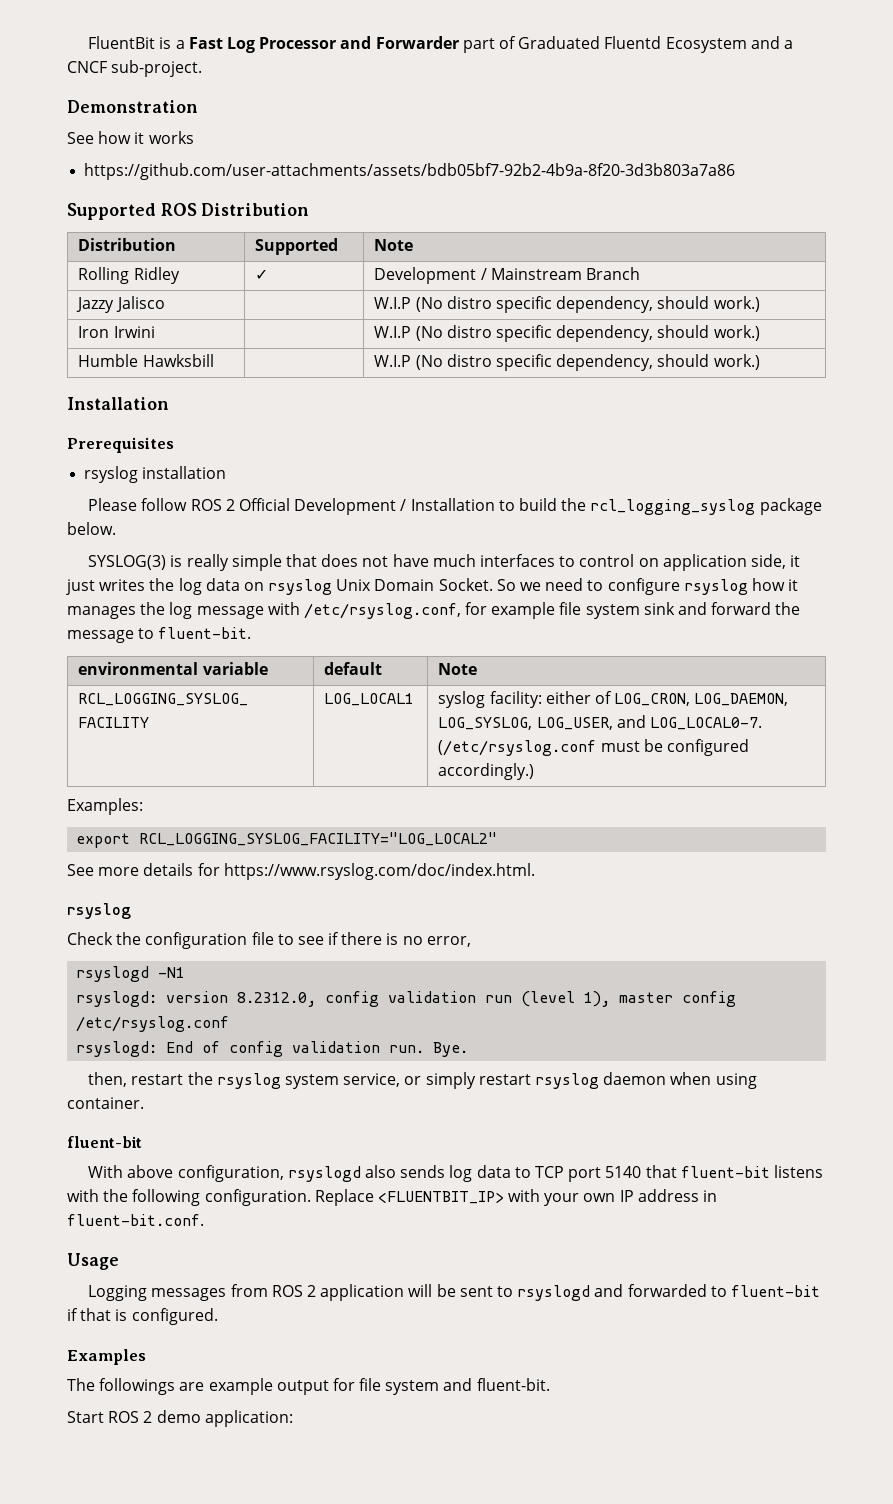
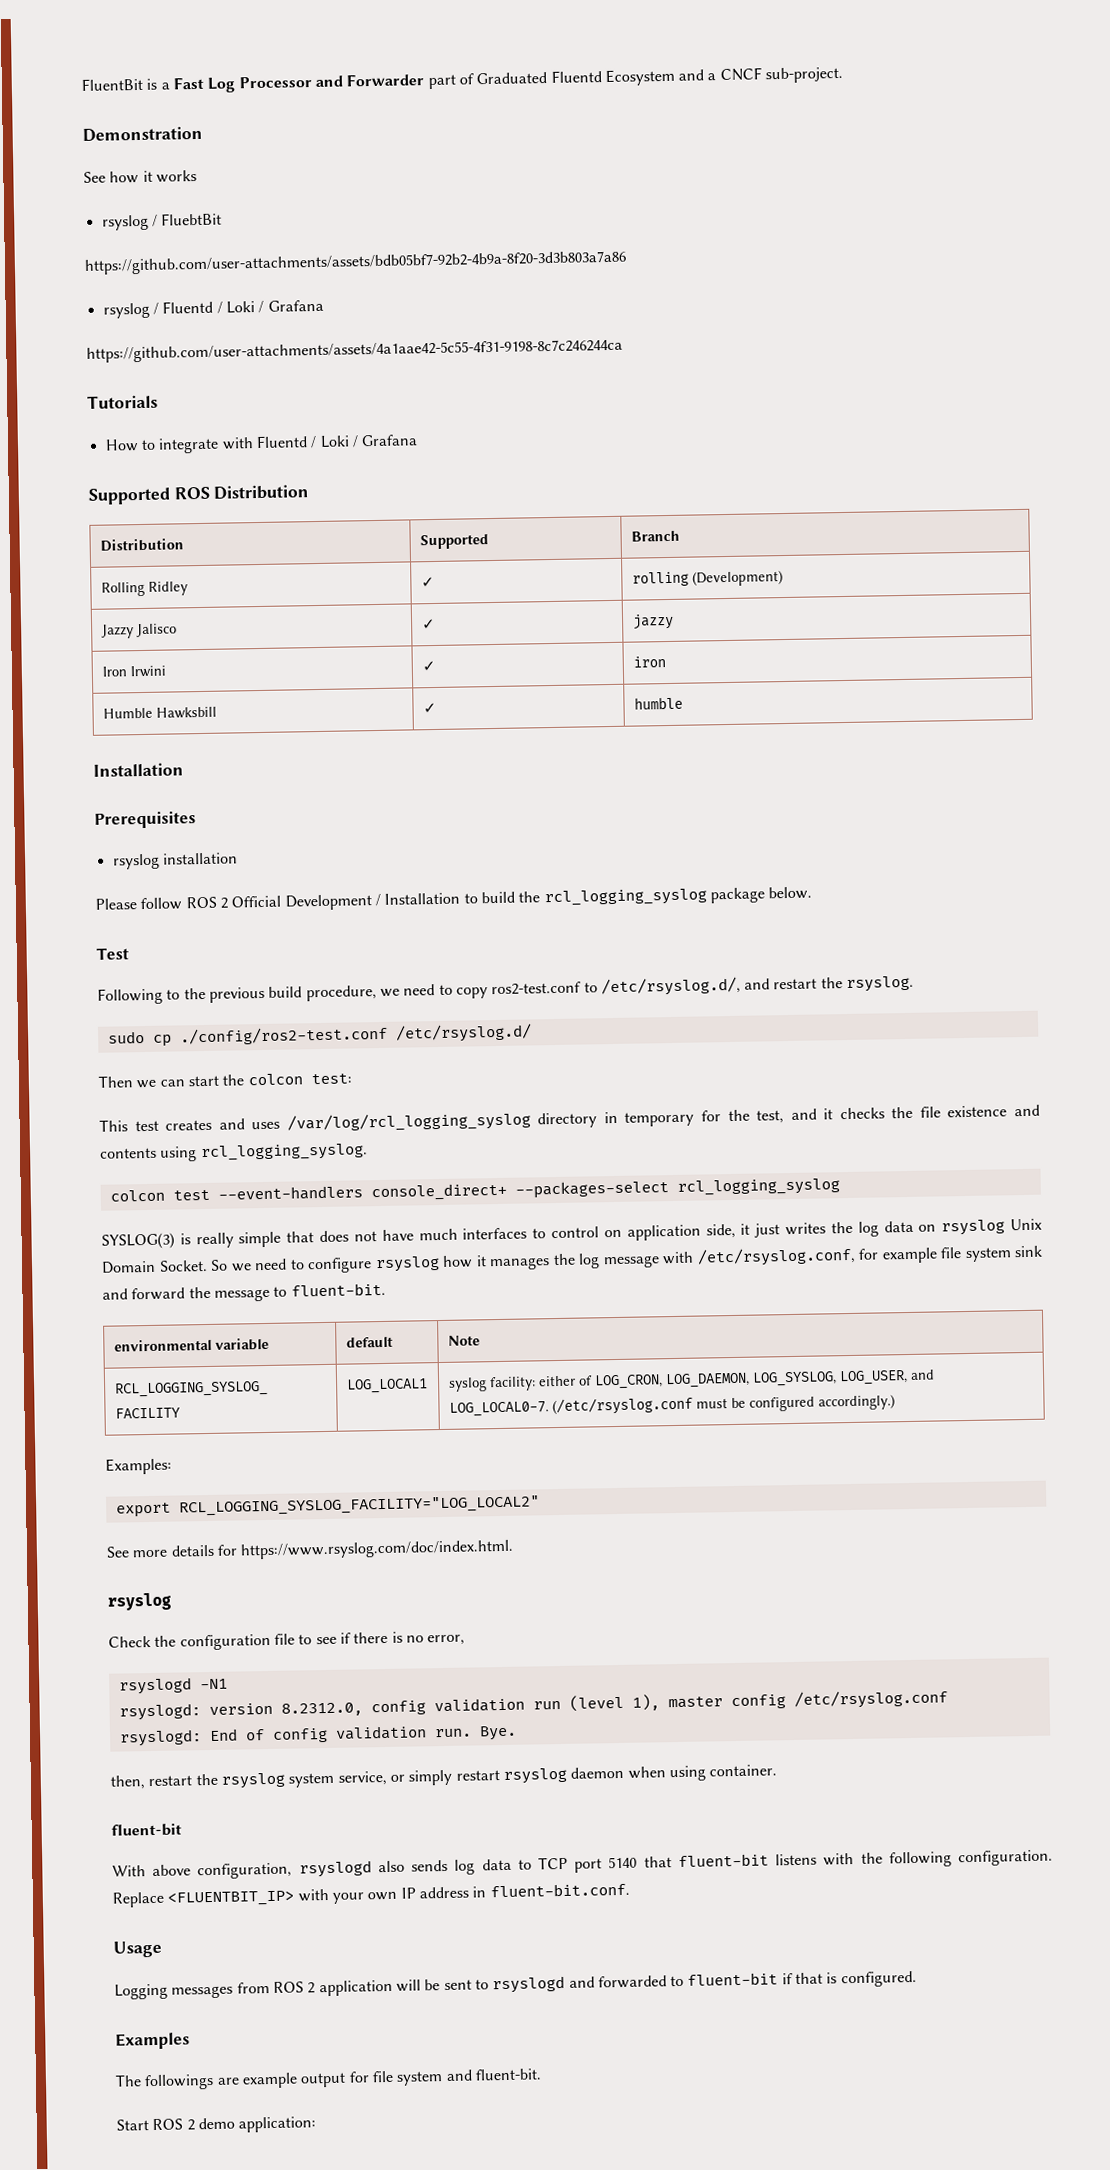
+ rsyslog / FluebtBit
  https://github.com/user-attachments/assets/bdb05bf7-92b2-4b9a-8f20-3d3b803a7a86
+ rsyslog / Fluentd / Loki / Grafana
+ https://github.com/user-attachments/assets/4a1aae42-5c55-4f31-9198-8c7c246244ca
+ Tutorials
+ How to integrate with Fluentd / Loki / Grafana
- Distribution | Supported | Note
+ Distribution | Supported | Branch
- Rolling Ridley | ✓ | Development / Mainstream Branch
- Jazzy Jalisco | | W.I.P (No distro specific dependency, should work.)
- Iron Irwini | | W.I.P (No distro specific dependency, should work.)
- Humble Hawksbill | | W.I.P (No distro specific dependency, should work.)
+ Rolling Ridley | ✓ | rolling (Development)
+ Jazzy Jalisco | ✓ | jazzy
+ Iron Irwini | ✓ | iron
+ Humble Hawksbill | ✓ | humble
+ Test
+ Following to the previous build procedure, we need to copy ros2-test.conf to /etc/rsyslog.d/, and restart the rsyslog.
+ sudo cp ./config/ros2-test.conf /etc/rsyslog.d/
+ Then we can start the colcon test:
+ This test creates and uses /var/log/rcl_logging_syslog directory in temporary for the test, and it checks the file existence and contents using rcl_logging_syslog.
+ colcon test --event-handlers console_direct+ --packages-select rcl_logging_syslog

